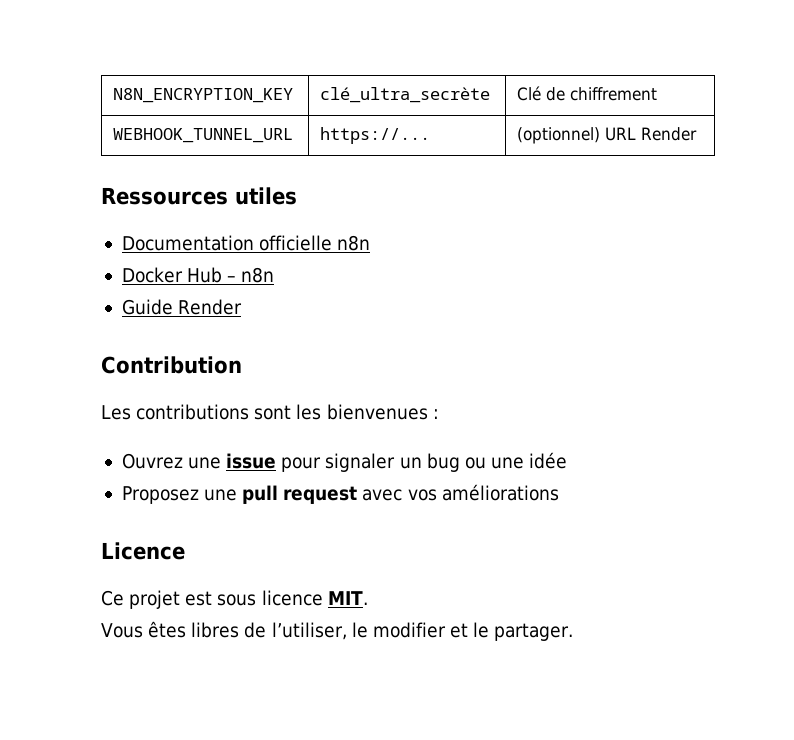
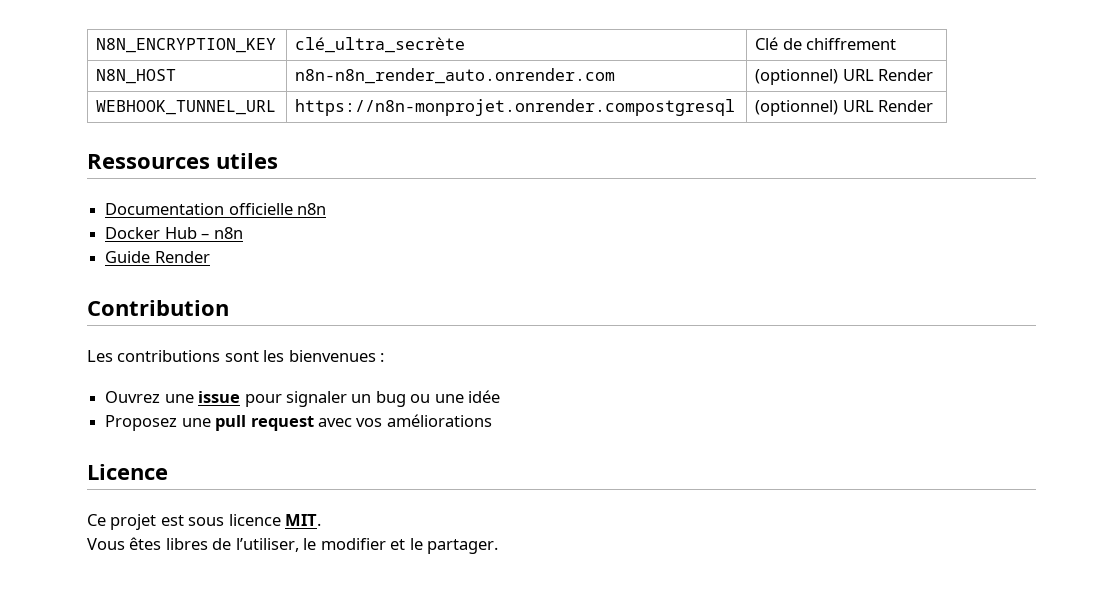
+ N8N_HOST | n8n-n8n_render_auto.onrender.com | (optionnel) URL Render
- WEBHOOK_TUNNEL_URL | https://... | (optionnel) URL Render
+ WEBHOOK_TUNNEL_URL | https://n8n-monprojet.onrender.compostgresql | (optionnel) URL Render

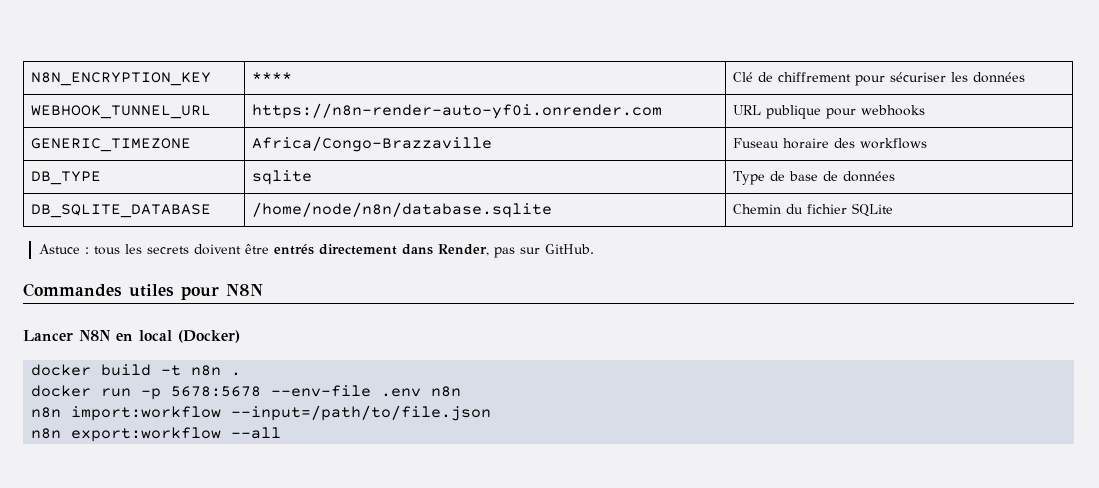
- N8N_ENCRYPTION_KEY | clé_ultra_secrète | Clé de chiffrement
- N8N_HOST | n8n-n8n_render_auto.onrender.com | (optionnel) URL Render
- WEBHOOK_TUNNEL_URL | https://n8n-monprojet.onrender.compostgresql | (optionnel) URL Render
- Ressources utiles
- Documentation officielle n8n
- Docker Hub – n8n
- Guide Render
- Contribution
- Les contributions sont les bienvenues :
- Ouvrez une issue pour signaler un bug ou une idée
- Proposez une pull request avec vos améliorations
- Licence
- Ce projet est sous licence MIT.
- Vous êtes libres de l’utiliser, le modifier et le partager.
+ N8N_ENCRYPTION_KEY | **** | Clé de chiffrement pour sécuriser les données
+ WEBHOOK_TUNNEL_URL | https://n8n-render-auto-yf0i.onrender.com | URL publique pour webhooks
+ GENERIC_TIMEZONE | Africa/Congo-Brazzaville | Fuseau horaire des workflows
+ DB_TYPE | sqlite | Type de base de données
+ DB_SQLITE_DATABASE | /home/node/n8n/database.sqlite | Chemin du fichier SQLite
+ Astuce : tous les secrets doivent être entrés directement dans Render, pas sur GitHub.
+ Commandes utiles pour N8N
+ Lancer N8N en local (Docker)
+ docker build -t n8n .
+ docker run -p 5678:5678 --env-file .env n8n
+ n8n import:workflow --input=/path/to/file.json
+ n8n export:workflow --all

